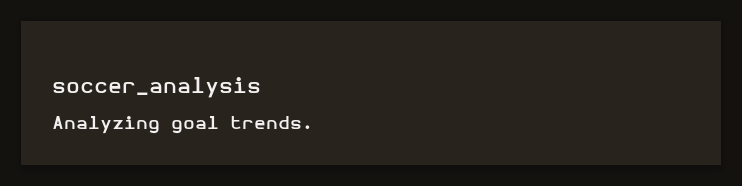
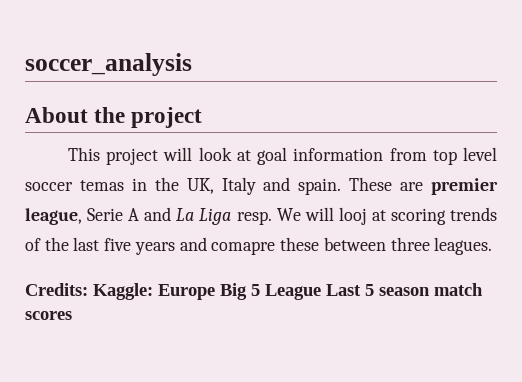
- Analyzing goal trends.
+ About the project
+ This project will look at goal information from top level soccer temas in the UK, Italy and spain. These are premier league, Serie A and La Liga resp. We will looj at scoring trends of the last five years and comapre these between three leagues.
+ Credits: Kaggle: Europe Big 5 League Last 5 season match scores

